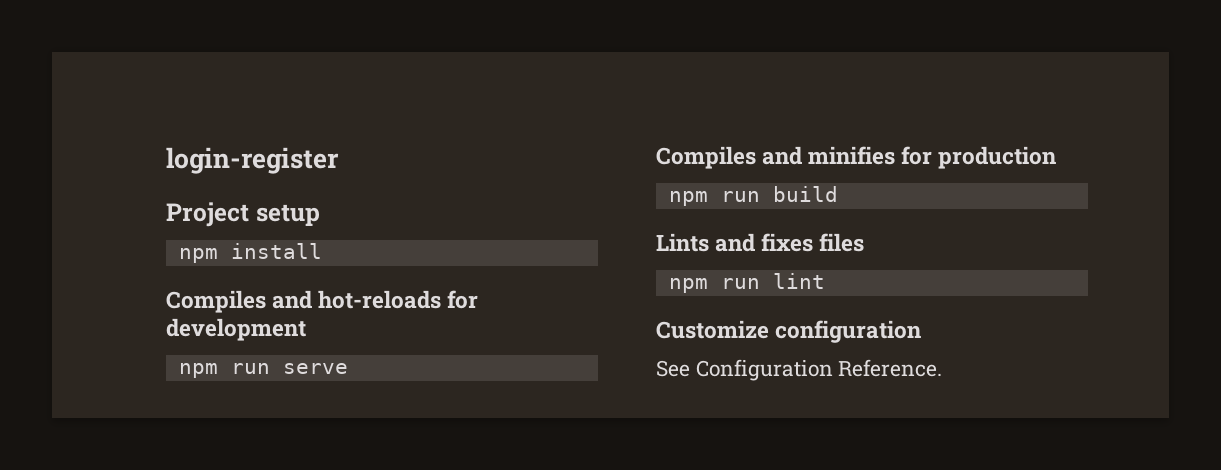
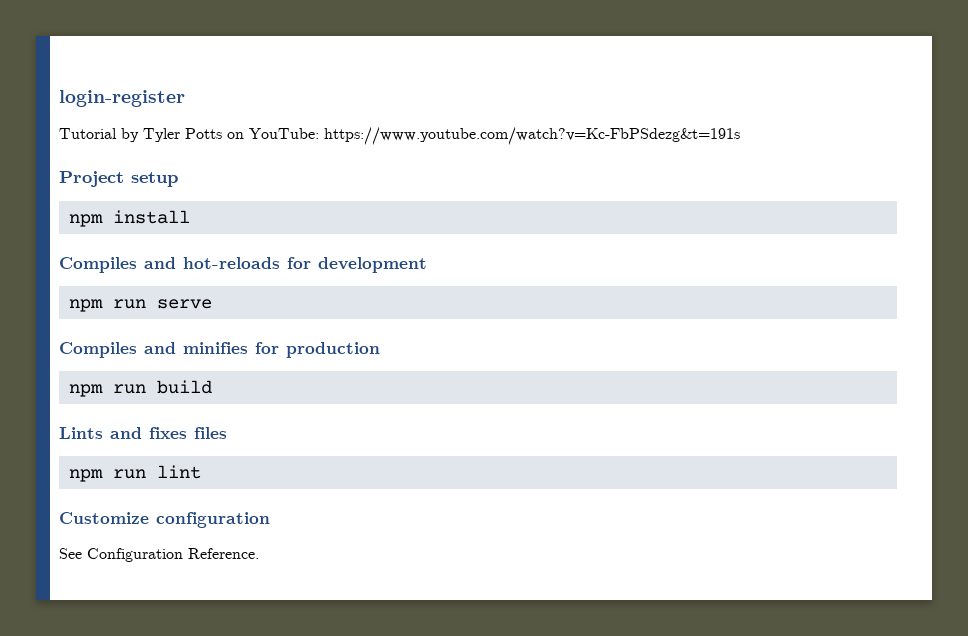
+ Tutorial by Tyler Potts on YouTube: https://www.youtube.com/watch?v=Kc-FbPSdezg&t=191s

